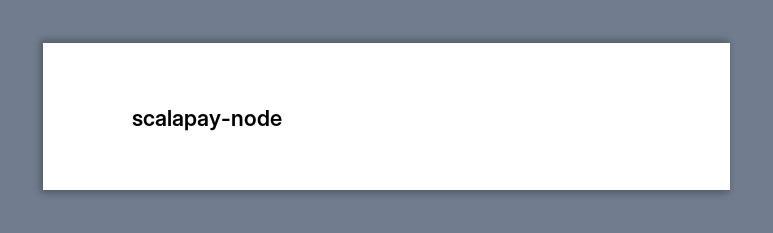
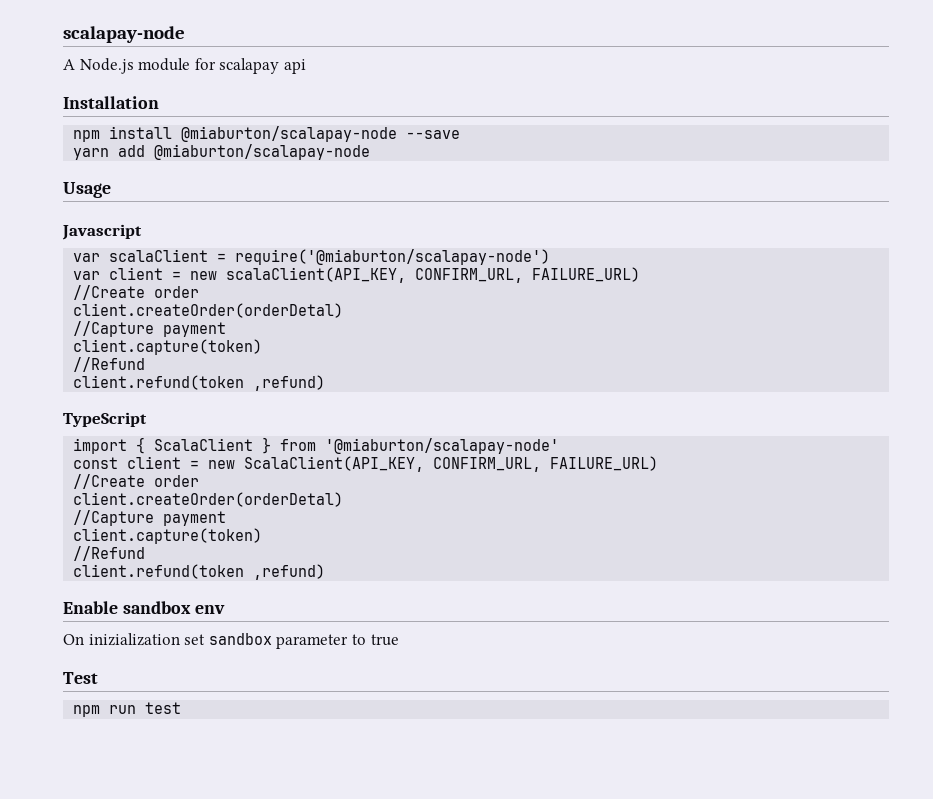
+ A Node.js module for scalapay api
+ Installation
+ npm install @miaburton/scalapay-node --save
+ yarn add @miaburton/scalapay-node
+ Usage
+ Javascript
+ var scalaClient = require('@miaburton/scalapay-node')
+ var client = new scalaClient(API_KEY, CONFIRM_URL, FAILURE_URL)
+ //Create order
+ client.createOrder(orderDetal)
+ //Capture payment
+ client.capture(token)
+ //Refund
+ client.refund(token ,refund)
+ TypeScript
+ import { ScalaClient } from '@miaburton/scalapay-node'
+ const client = new ScalaClient(API_KEY, CONFIRM_URL, FAILURE_URL)
+ //Create order
+ client.createOrder(orderDetal)
+ //Capture payment
+ client.capture(token)
+ //Refund
+ client.refund(token ,refund)
+ Enable sandbox env
+ On inizialization set sandbox parameter to true
+ Test
+ npm run test

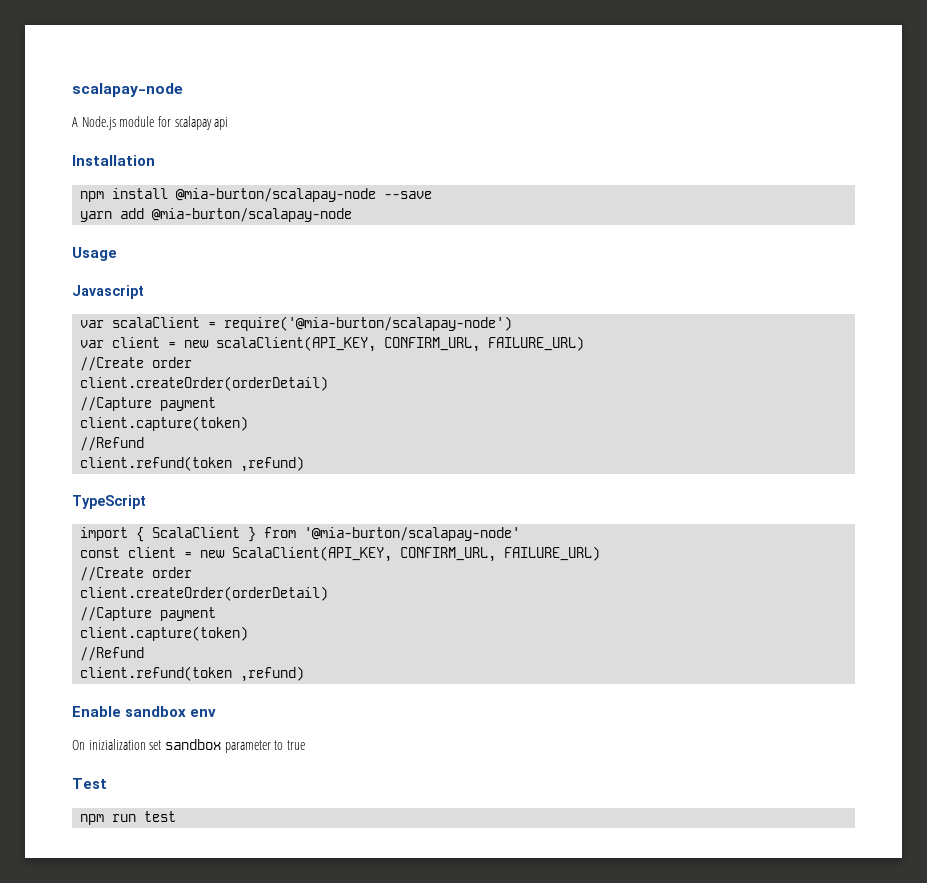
- npm install @miaburton/scalapay-node --save
+ npm install @mia-burton/scalapay-node --save
- yarn add @miaburton/scalapay-node
+ yarn add @mia-burton/scalapay-node
- var scalaClient = require('@miaburton/scalapay-node')
+ var scalaClient = require('@mia-burton/scalapay-node')
  var client = new scalaClient(API_KEY, CONFIRM_URL, FAILURE_URL)
  //Create order
- client.createOrder(orderDetal)
+ client.createOrder(orderDetail)
- import { ScalaClient } from '@miaburton/scalapay-node'
+ import { ScalaClient } from '@mia-burton/scalapay-node'
  const client = new ScalaClient(API_KEY, CONFIRM_URL, FAILURE_URL)
  //Create order
- client.createOrder(orderDetal)
+ client.createOrder(orderDetail)

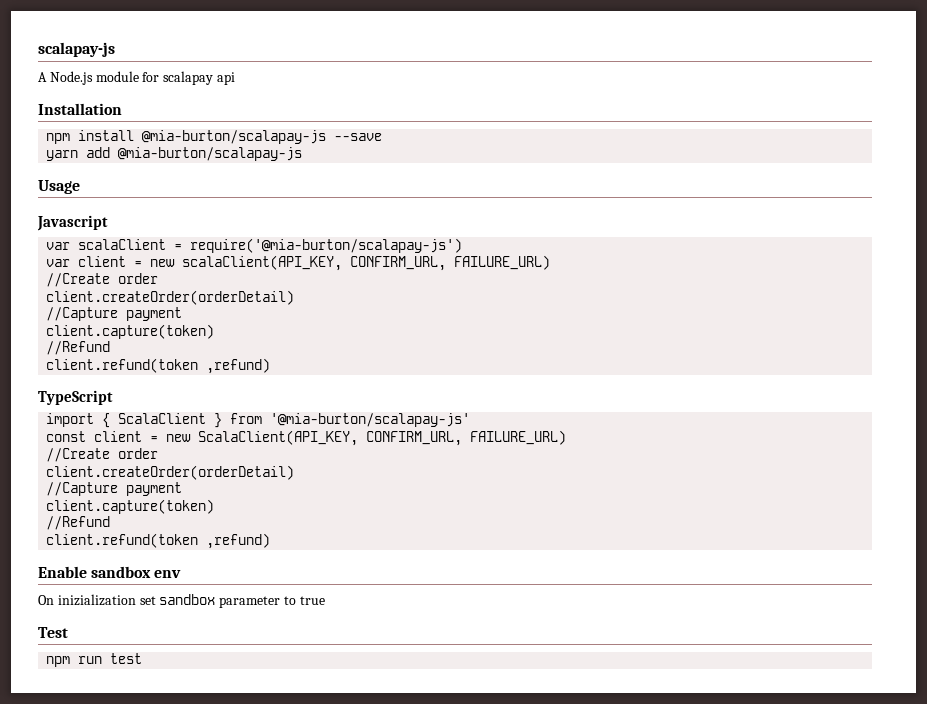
- scalapay-node
+ scalapay-js
- npm install @mia-burton/scalapay-node --save
+ npm install @mia-burton/scalapay-js --save
- yarn add @mia-burton/scalapay-node
+ yarn add @mia-burton/scalapay-js
- var scalaClient = require('@mia-burton/scalapay-node')
+ var scalaClient = require('@mia-burton/scalapay-js')
- import { ScalaClient } from '@mia-burton/scalapay-node'
+ import { ScalaClient } from '@mia-burton/scalapay-js'

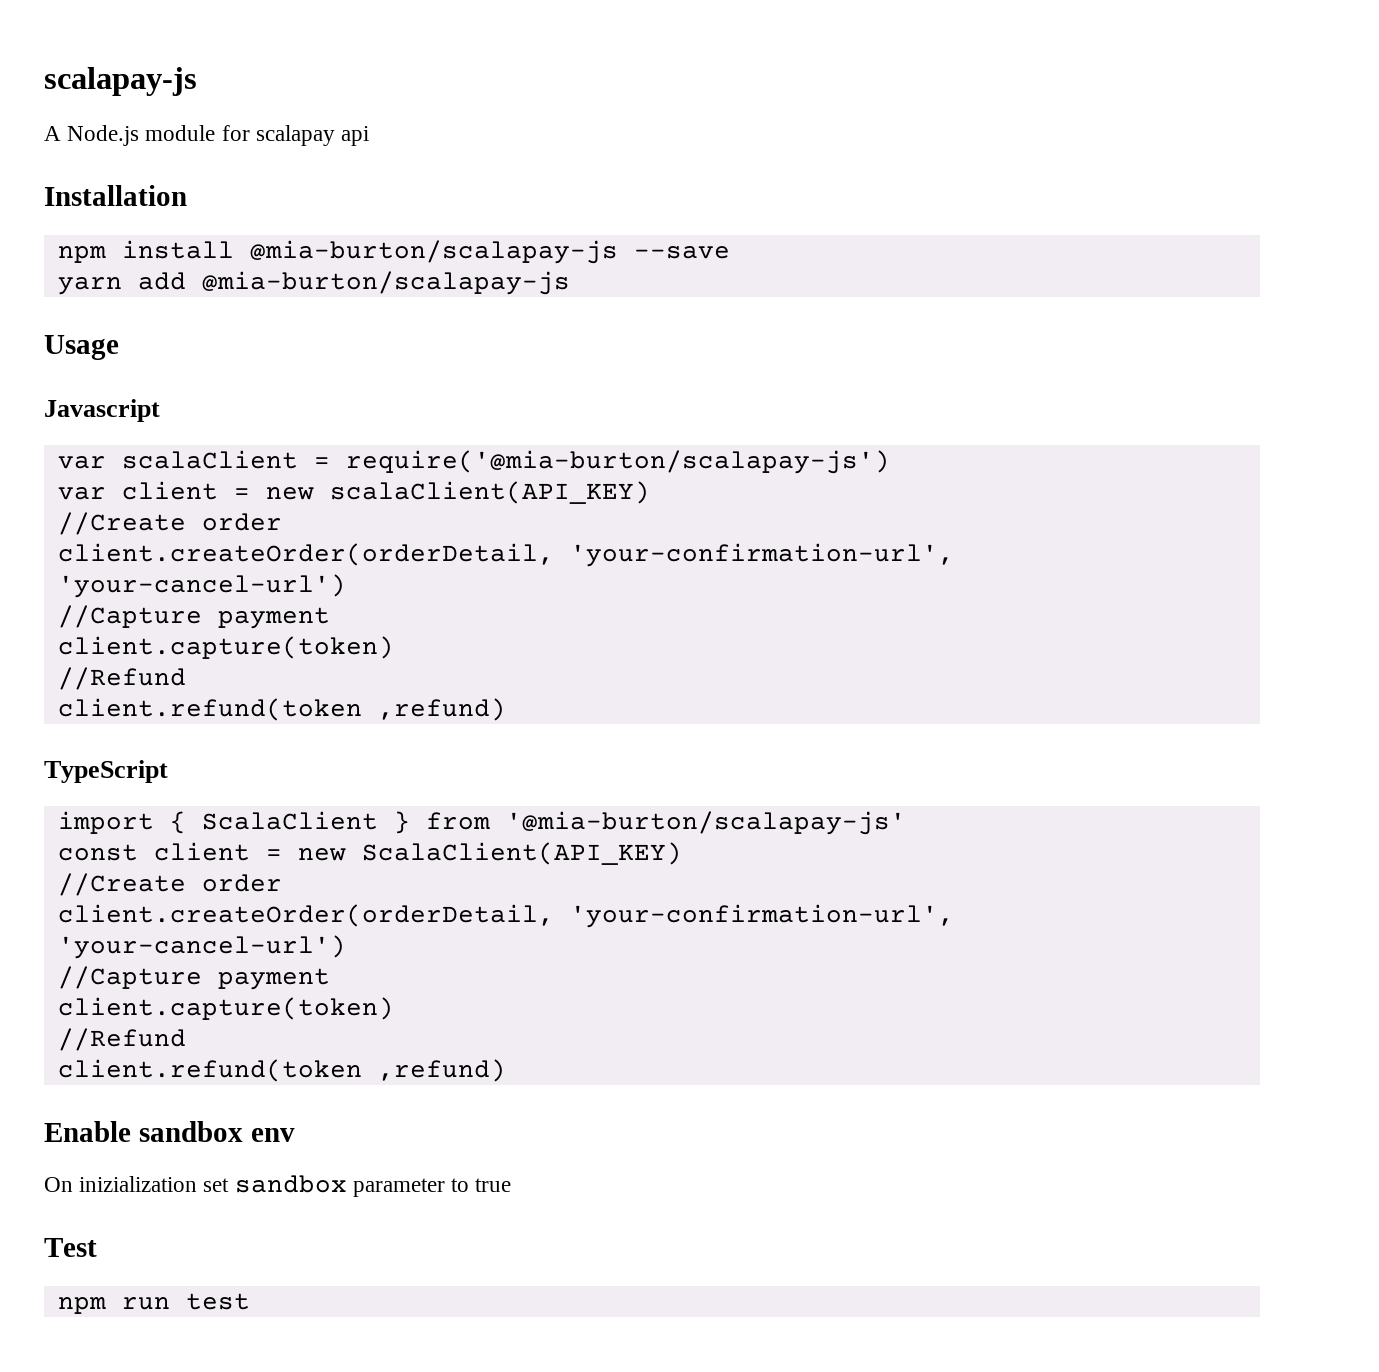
- var client = new scalaClient(API_KEY, CONFIRM_URL, FAILURE_URL)
+ var client = new scalaClient(API_KEY)
  //Create order
- client.createOrder(orderDetail)
+ client.createOrder(orderDetail, 'your-confirmation-url', 'your-cancel-url')
- const client = new ScalaClient(API_KEY, CONFIRM_URL, FAILURE_URL)
+ const client = new ScalaClient(API_KEY)
  //Create order
- client.createOrder(orderDetail)
+ client.createOrder(orderDetail, 'your-confirmation-url', 'your-cancel-url')

